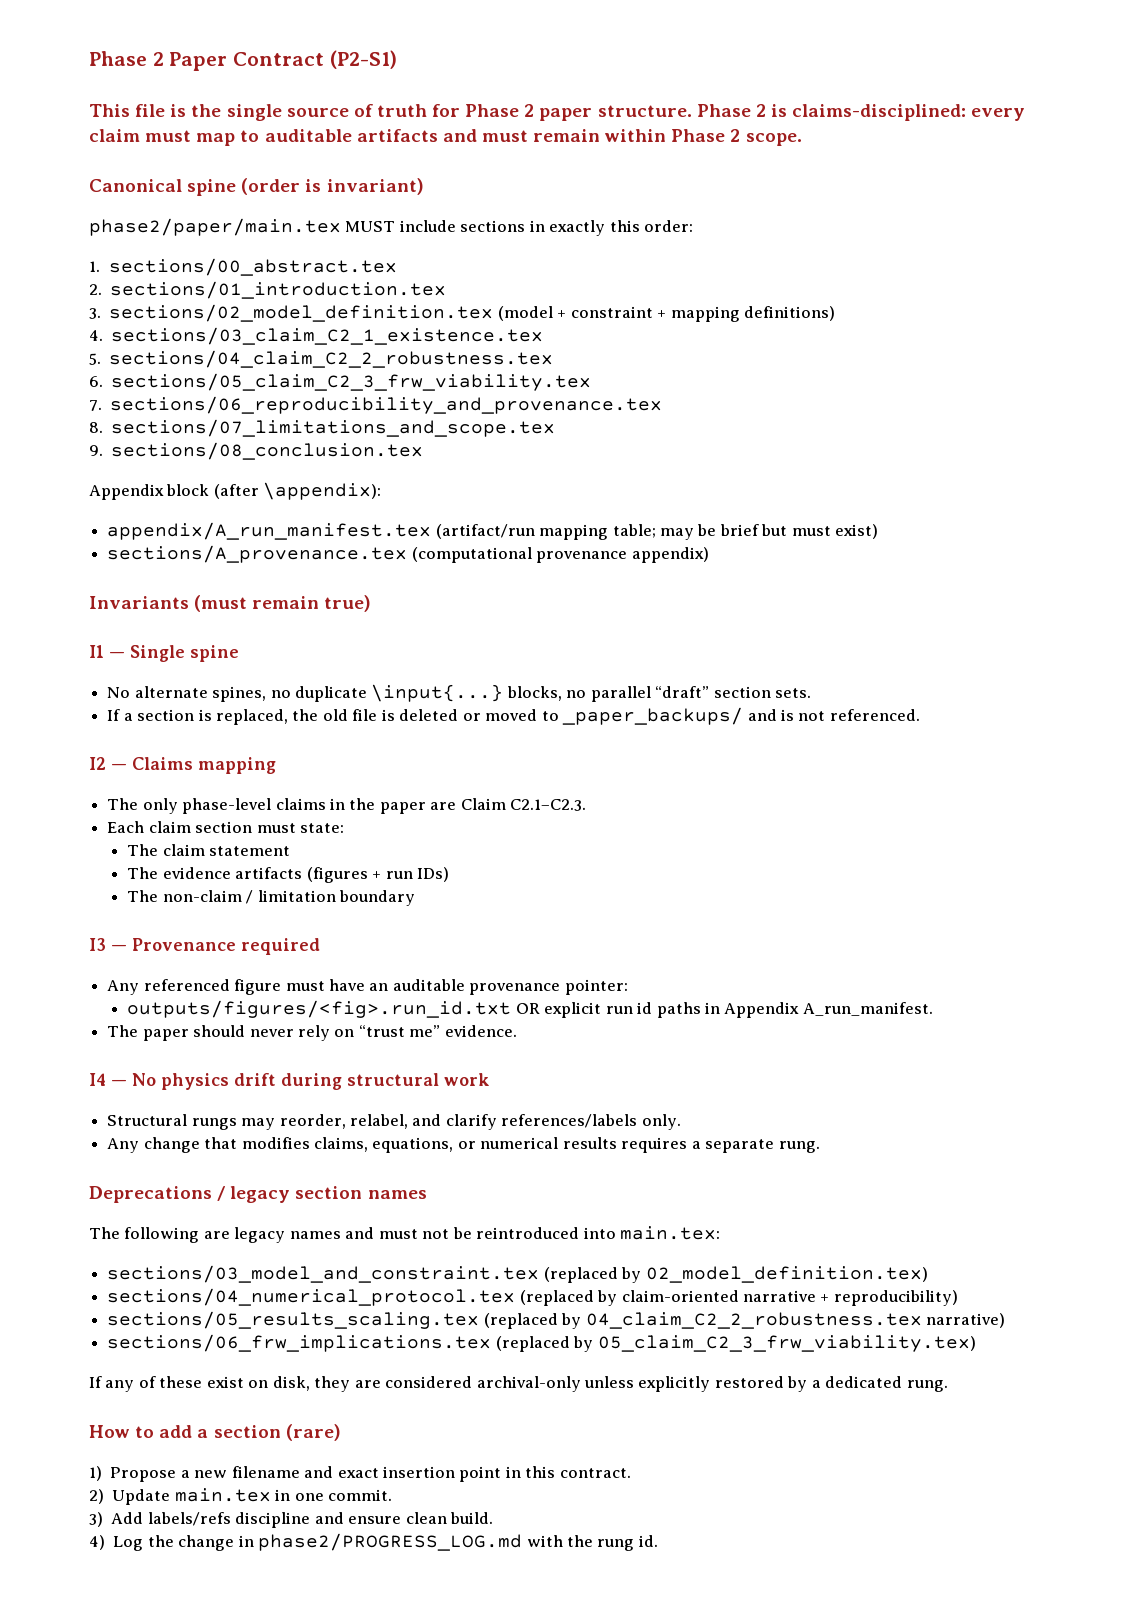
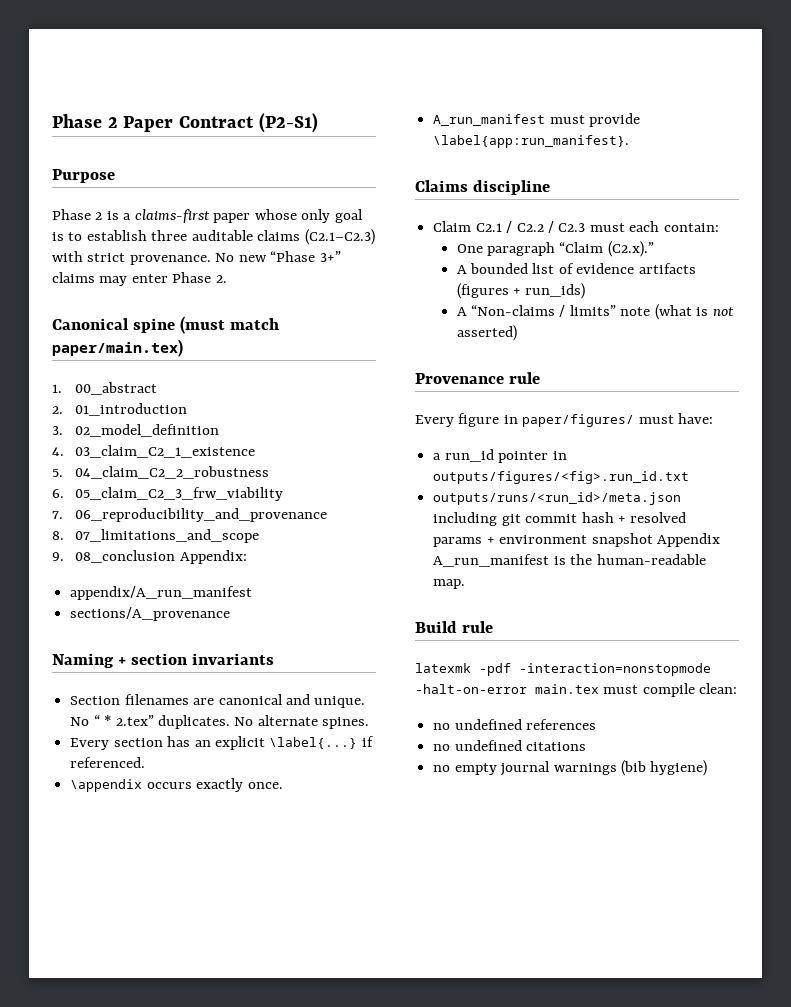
- This file is the single source of truth for Phase 2 paper structure. Phase 2 is claims-disciplined: every claim must map to auditable artifacts and must remain within Phase 2 scope.
- Canonical spine (order is invariant)
- phase2/paper/main.tex MUST include sections in exactly this order:
+ Purpose
+ Phase 2 is a claims-first paper whose only goal is to establish three auditable claims (C2.1–C2.3) with strict provenance. No new “Phase 3+” claims may enter Phase 2.
+ Canonical spine (must match paper/main.tex)
- 1. sections/00_abstract.tex
- 2. sections/01_introduction.tex
+ 1. 00_abstract
+ 2. 01_introduction
- 3. sections/02_model_definition.tex (model + constraint + mapping definitions)
+ 3. 02_model_definition
- 4. sections/03_claim_C2_1_existence.tex
+ 4. 03_claim_C2_1_existence
- 5. sections/04_claim_C2_2_robustness.tex
+ 5. 04_claim_C2_2_robustness
- 6. sections/05_claim_C2_3_frw_viability.tex
+ 6. 05_claim_C2_3_frw_viability
- 7. sections/06_reproducibility_and_provenance.tex
+ 7. 06_reproducibility_and_provenance
- 8. sections/07_limitations_and_scope.tex
+ 8. 07_limitations_and_scope
- 9. sections/08_conclusion.tex
- Appendix block (after \appendix):
- appendix/A_run_manifest.tex (artifact/run mapping table; may be brief but must exist)
- sections/A_provenance.tex (computational provenance appendix)
- Invariants (must remain true)
- I1 — Single spine
- No alternate spines, no duplicate \input{...} blocks, no parallel “draft” section sets.
- If a section is replaced, the old file is deleted or moved to _paper_backups/ and is not referenced.
- I2 — Claims mapping
- The only phase-level claims in the paper are Claim C2.1–C2.3.
- Each claim section must state:
- The claim statement
- The evidence artifacts (figures + run IDs)
- The non-claim / limitation boundary
- I3 — Provenance required
- Any referenced figure must have an auditable provenance pointer:
- outputs/figures/<fig>.run_id.txt OR explicit run id paths in Appendix A_run_manifest.
- The paper should never rely on “trust me” evidence.
- I4 — No physics drift during structural work
- Structural rungs may reorder, relabel, and clarify references/labels only.
- Any change that modifies claims, equations, or numerical results requires a separate rung.
- Deprecations / legacy section names
- The following are legacy names and must not be reintroduced into main.tex:
- sections/03_model_and_constraint.tex (replaced by 02_model_definition.tex)
- sections/04_numerical_protocol.tex (replaced by claim-oriented narrative + reproducibility)
- sections/05_results_scaling.tex (replaced by 04_claim_C2_2_robustness.tex narrative)
- sections/06_frw_implications.tex (replaced by 05_claim_C2_3_frw_viability.tex)
- If any of these exist on disk, they are considered archival-only unless explicitly restored by a dedicated rung.
- How to add a section (rare)
- 1) Propose a new filename and exact insertion point in this contract.
- 2) Update main.tex in one commit.
- 3) Add labels/refs discipline and ensure clean build.
- 4) Log the change in phase2/PROGRESS_LOG.md with the rung id.
+ 9. 08_conclusion Appendix:
+ appendix/A_run_manifest
+ sections/A_provenance
+ Naming + section invariants
+ Section filenames are canonical and unique. No “ * 2.tex” duplicates. No alternate spines.
+ Every section has an explicit \label{...} if referenced.
+ \appendix occurs exactly once.
+ A_run_manifest must provide \label{app:run_manifest}.
+ Claims discipline
+ Claim C2.1 / C2.2 / C2.3 must each contain:
+ One paragraph “Claim (C2.x).”
+ A bounded list of evidence artifacts (figures + run_ids)
+ A “Non-claims / limits” note (what is not asserted)
+ Provenance rule
+ Every figure in paper/figures/ must have:
+ a run_id pointer in outputs/figures/<fig>.run_id.txt
+ outputs/runs/<run_id>/meta.json including git commit hash + resolved params + environment snapshot Appendix A_run_manifest is the human-readable map.
+ Build rule
+ latexmk -pdf -interaction=nonstopmode -halt-on-error main.tex must compile clean:
+ no undefined references
+ no undefined citations
+ no empty journal warnings (bib hygiene)

